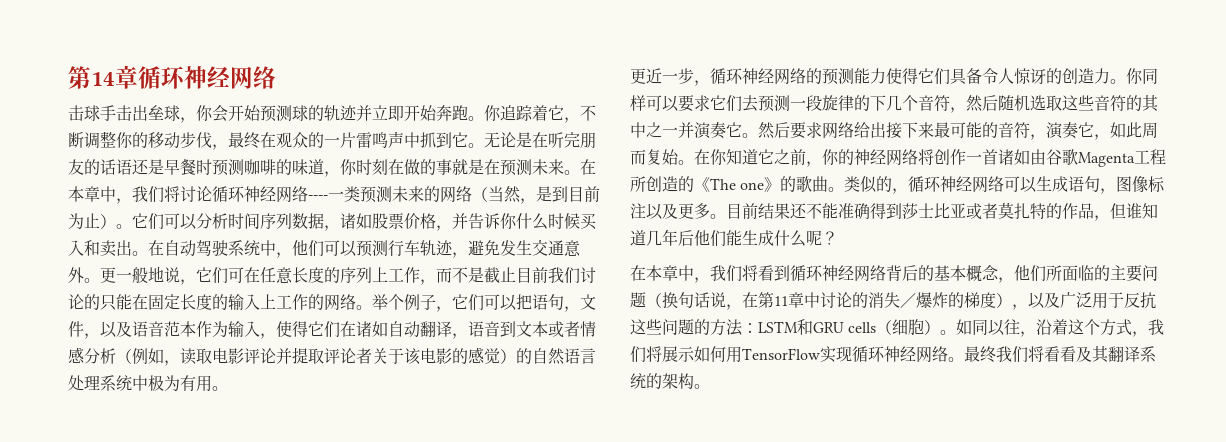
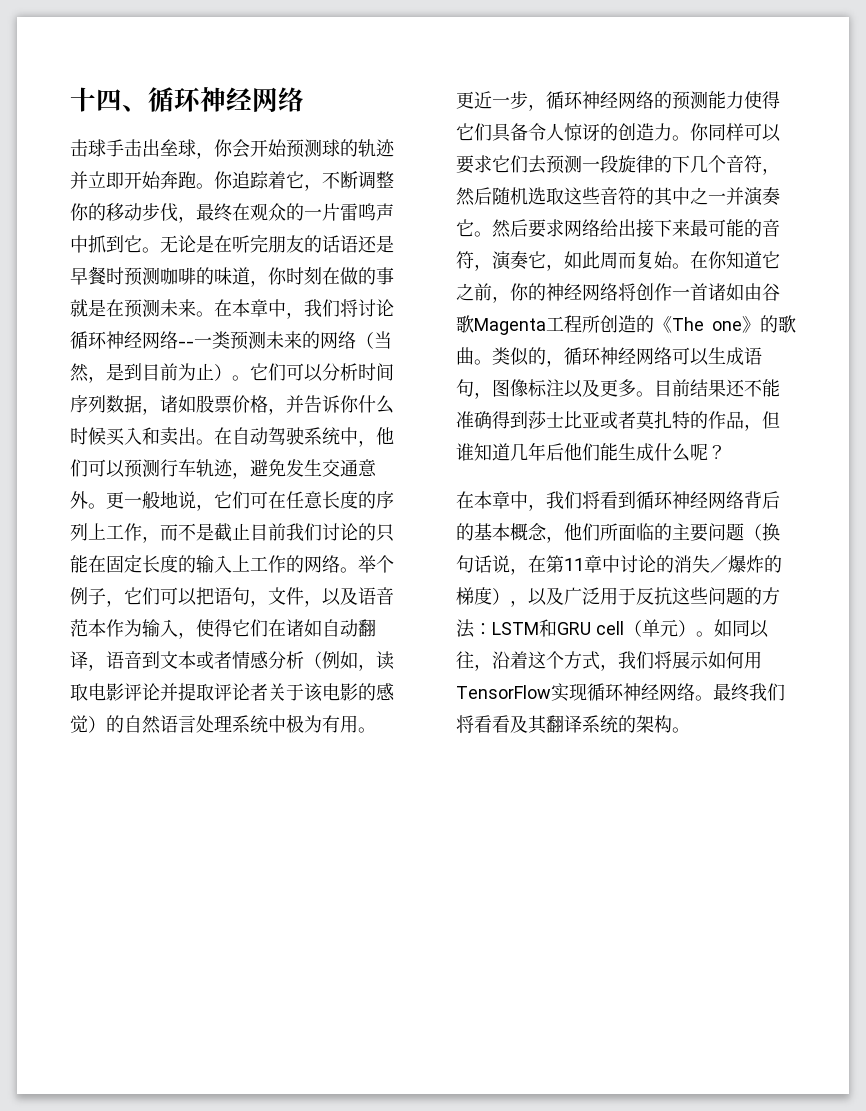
- 第14章循环神经网络
+ 十四、循环神经网络
- 在本章中，我们将讨论循环神经网络----一类预测未来的网络（当然，是到目前为止）。
+ 在本章中，我们将讨论循环神经网络--一类预测未来的网络（当然，是到目前为止）。
- 在本章中，我们将看到循环神经网络背后的基本概念，他们所面临的主要问题（换句话说，在第11章中讨论的消失／爆炸的梯度），以及广泛用于反抗这些问题的方法：LSTM和GRU cells（细胞）。
+ 在本章中，我们将看到循环神经网络背后的基本概念，他们所面临的主要问题（换句话说，在第11章中讨论的消失／爆炸的梯度），以及广泛用于反抗这些问题的方法：LSTM和GRU cell（单元）。

